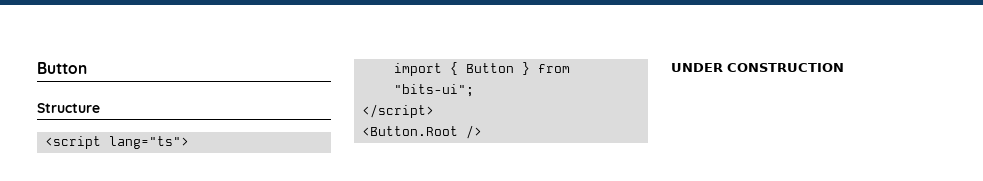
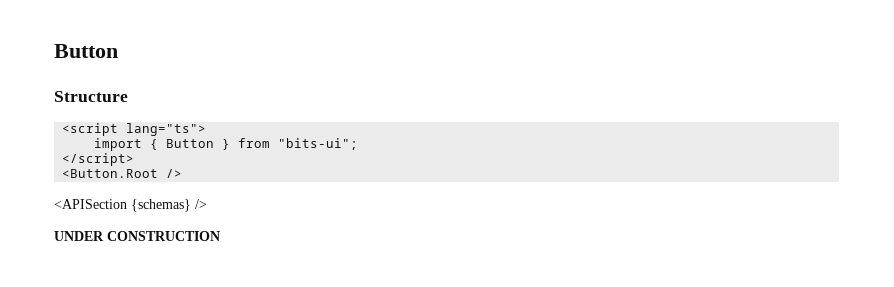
+ <APISection {schemas} />

